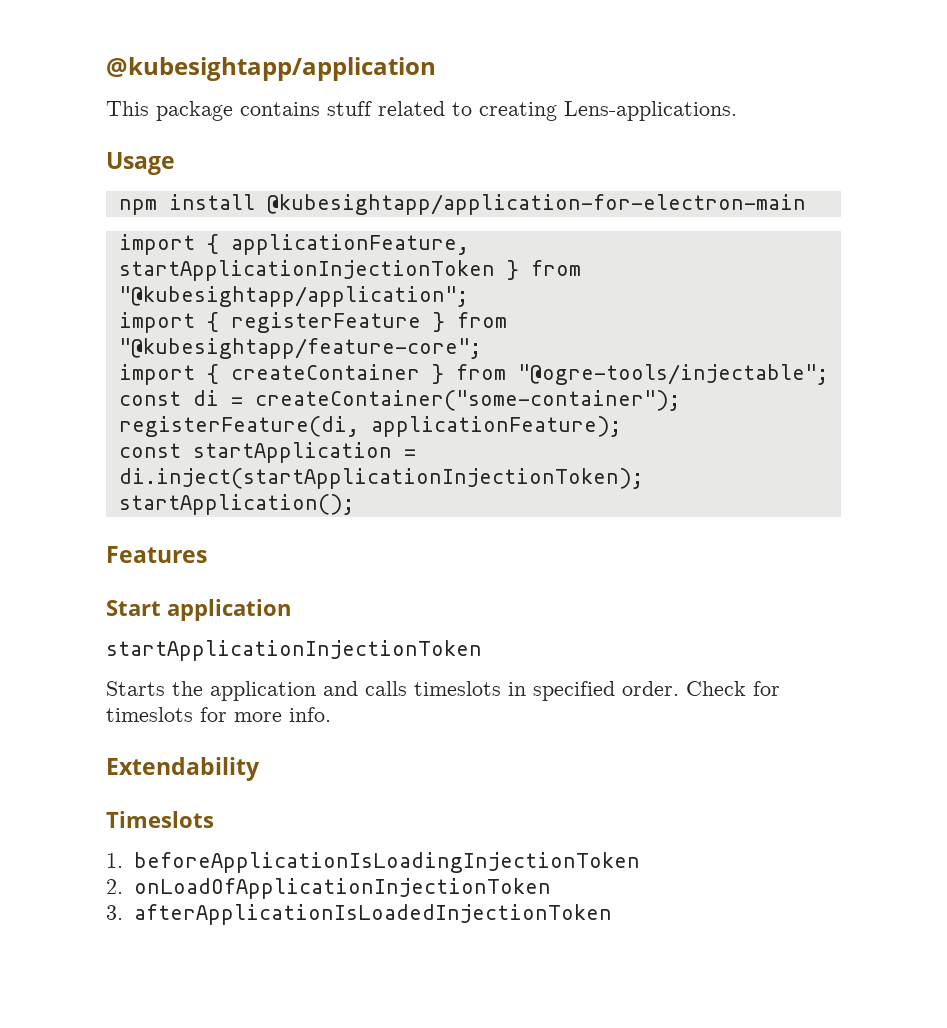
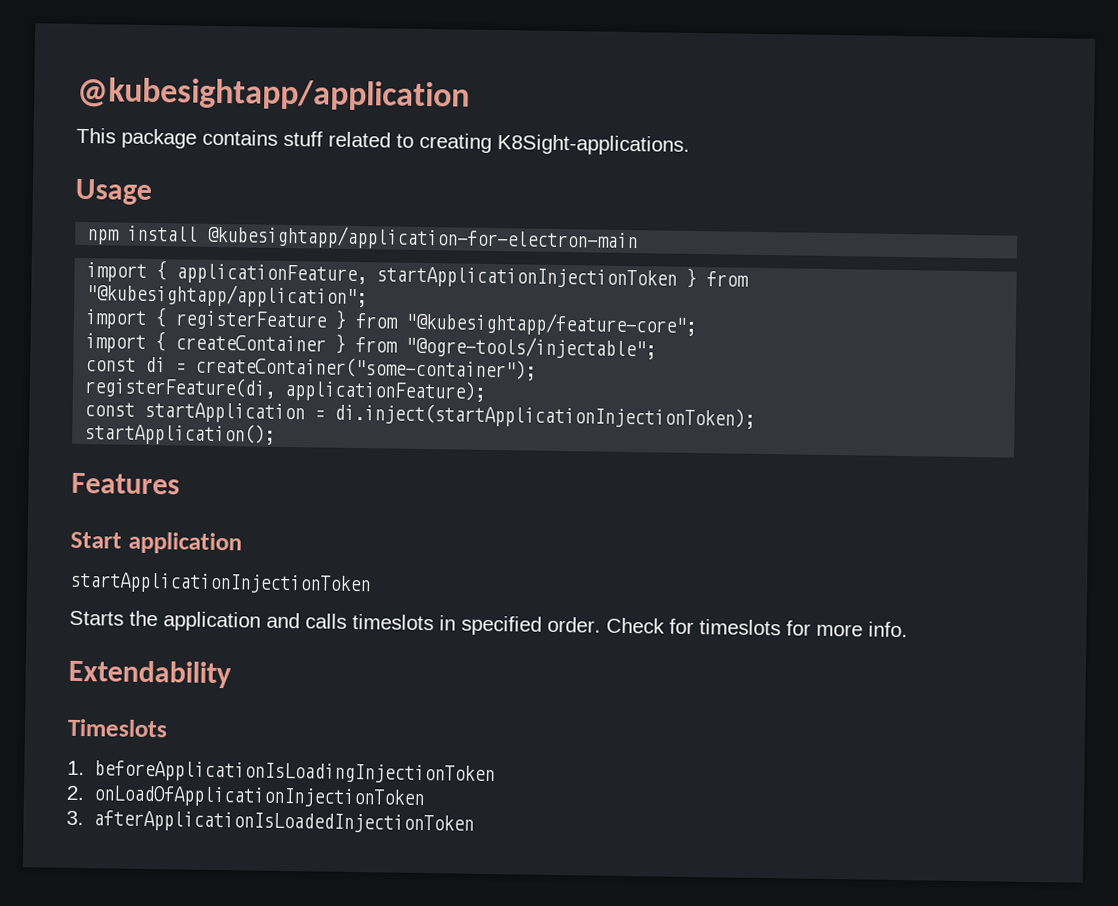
- This package contains stuff related to creating Lens-applications.
+ This package contains stuff related to creating K8Sight-applications.

